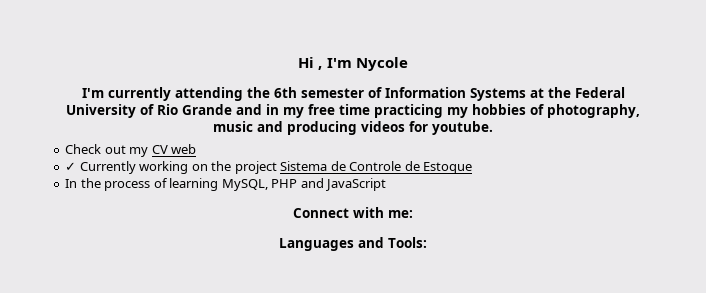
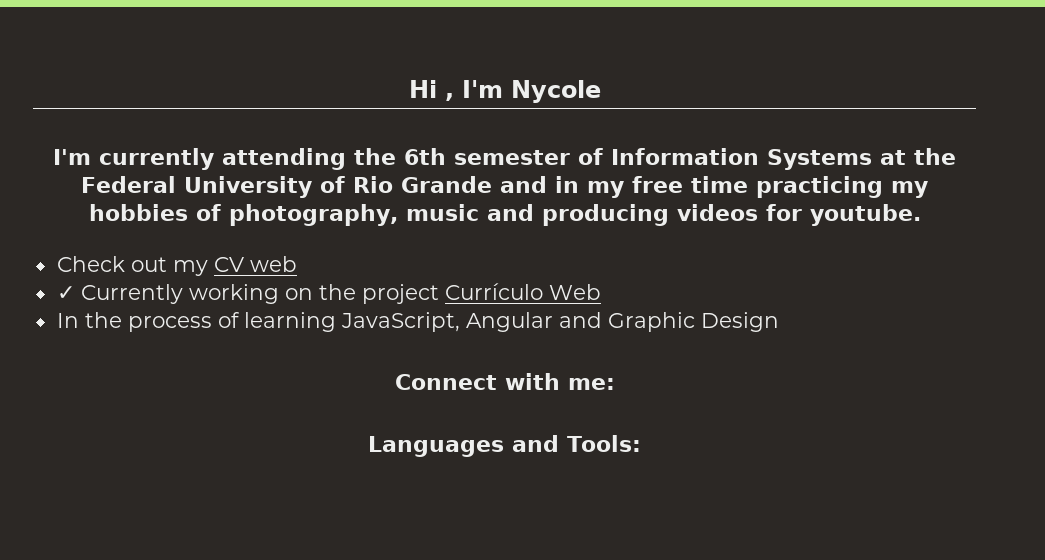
- ✓ Currently working on the project Sistema de Controle de Estoque
+ ✓ Currently working on the project Currículo Web
- In the process of learning MySQL, PHP and JavaScript
+ In the process of learning JavaScript, Angular and Graphic Design

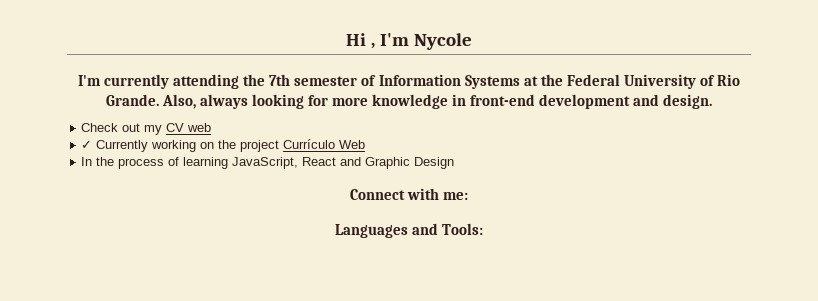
- I'm currently attending the 6th semester of Information Systems at the Federal University of Rio Grande and in my free time practicing my hobbies of photography, music and producing videos for youtube.
+ I'm currently attending the 7th semester of Information Systems at the Federal University of Rio Grande. Also, always looking for more knowledge in front-end development and design.
- In the process of learning JavaScript, Angular and Graphic Design
+ In the process of learning JavaScript, React and Graphic Design

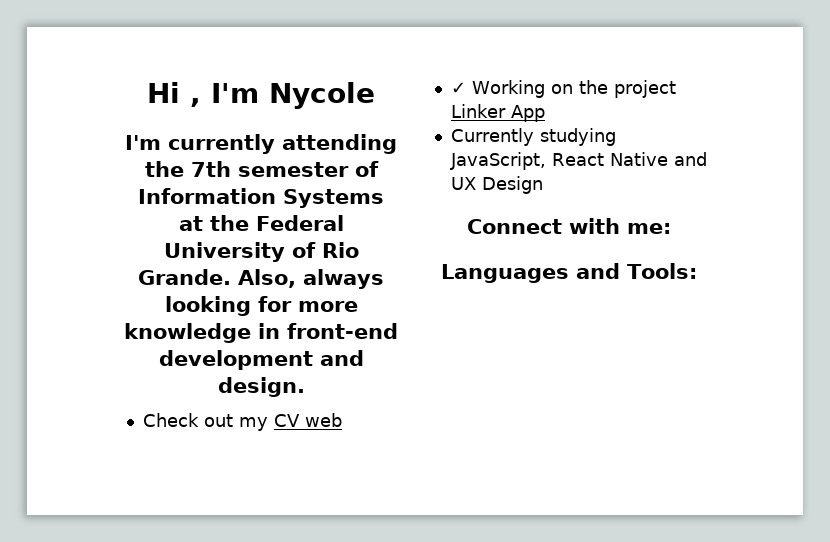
- ✓ Currently working on the project Currículo Web
- In the process of learning JavaScript, React and Graphic Design
+ ✓ Working on the project Linker App
+ Currently studying JavaScript, React Native and UX Design

